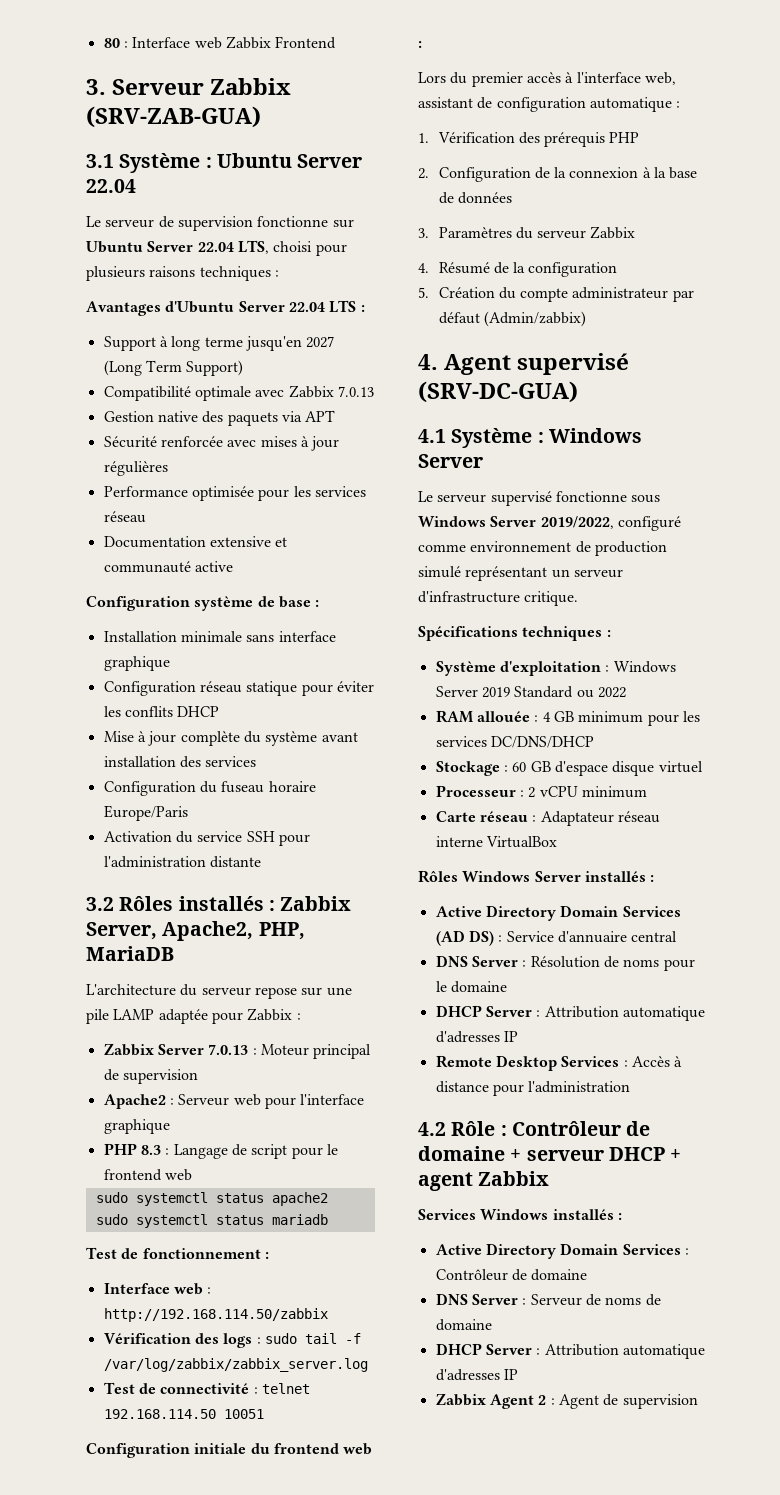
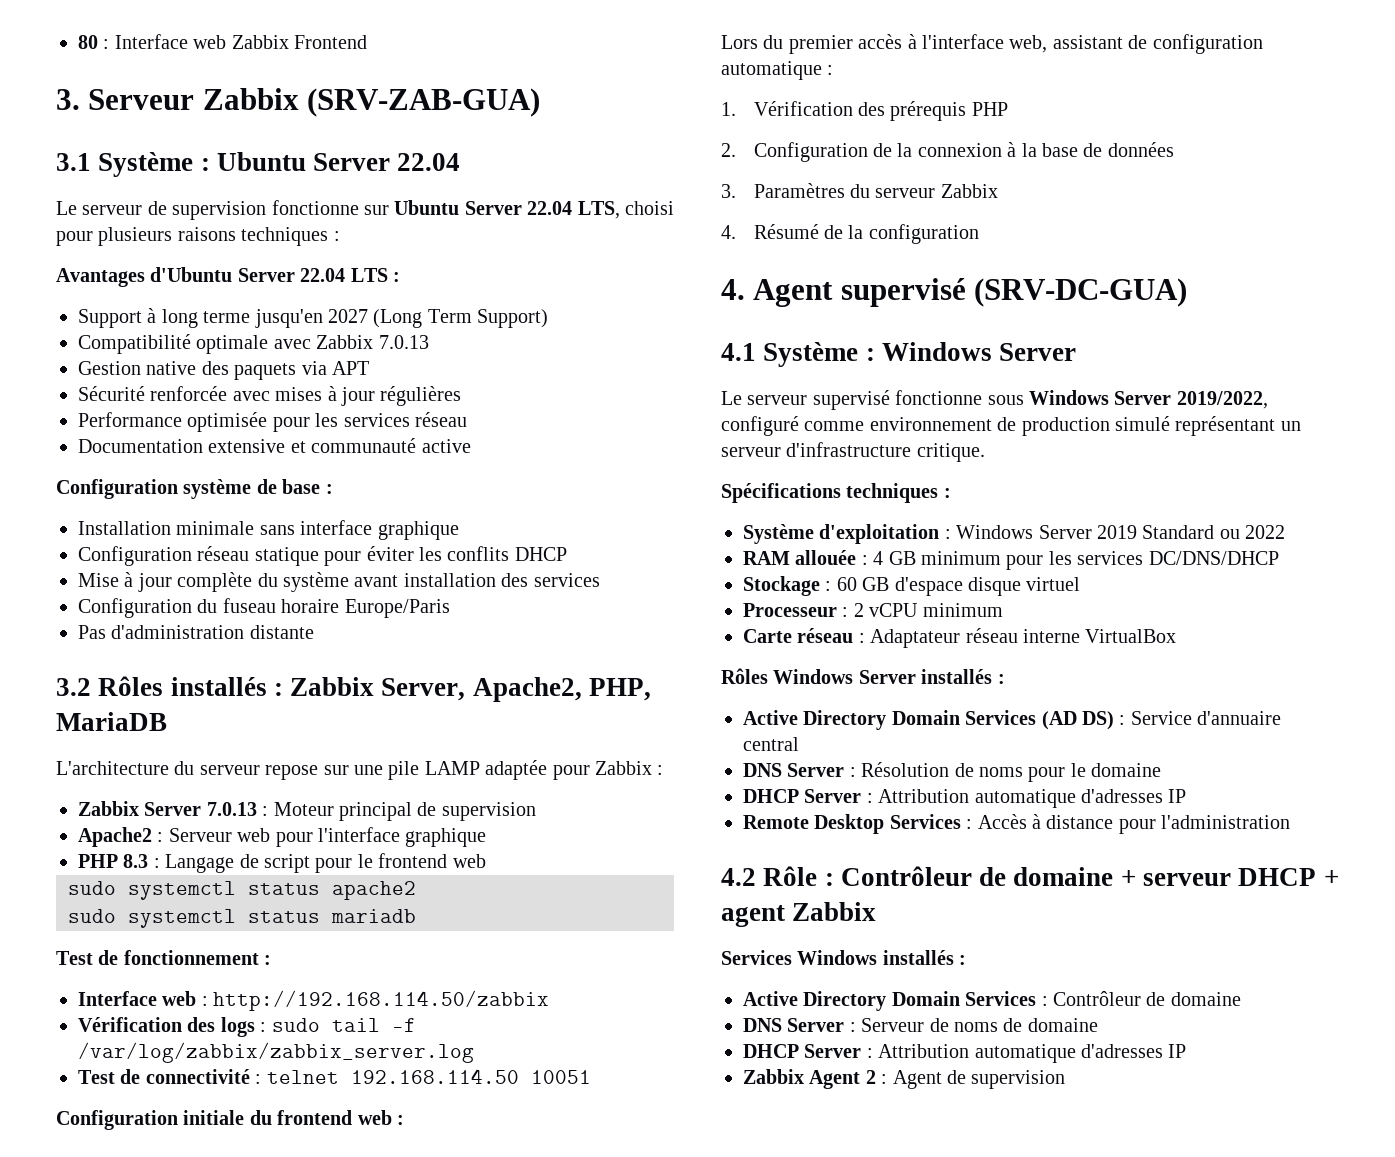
- Activation du service SSH pour l'administration distante
+ Pas d'administration distante
- 5. Création du compte administrateur par défaut (Admin/zabbix)

